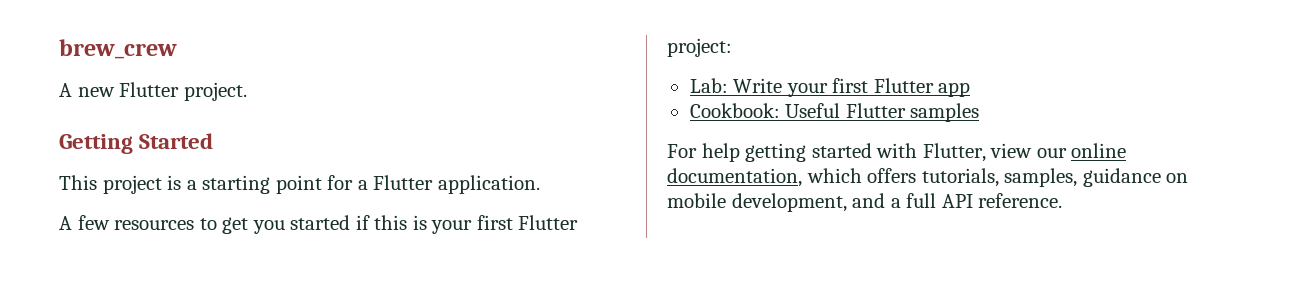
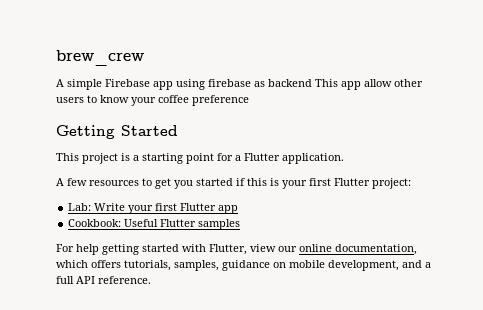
- A new Flutter project.
+ A simple Firebase app using firebase as backend This app allow other users to know your coffee preference

